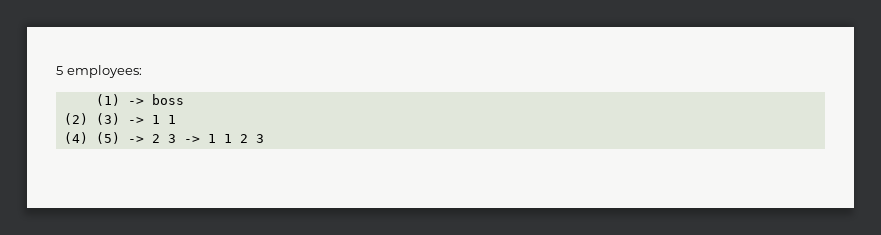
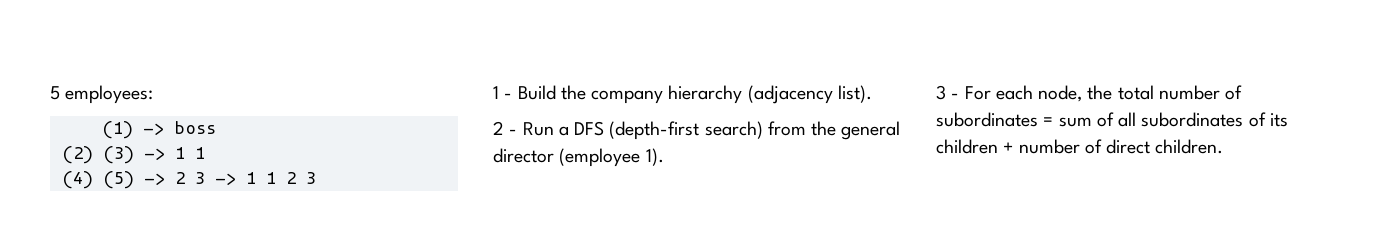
+ 1 - Build the company hierarchy (adjacency list).
+ 2 - Run a DFS (depth-first search) from the general director (employee 1).
+ 3 - For each node, the total number of subordinates = sum of all subordinates of its children + number of direct children.

